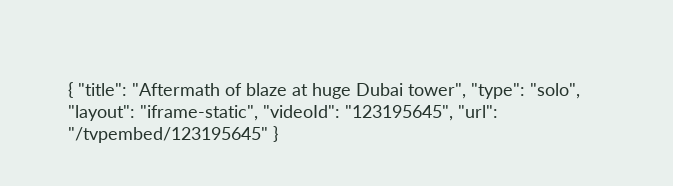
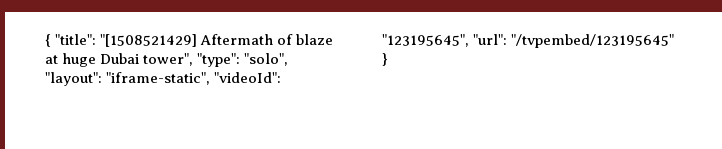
- { "title": "Aftermath of blaze at huge Dubai tower", "type": "solo", "layout": "iframe-static", "videoId": "123195645", "url": "/tvpembed/123195645" }
+ { "title": "[1508521429] Aftermath of blaze at huge Dubai tower", "type": "solo", "layout": "iframe-static", "videoId": "123195645", "url": "/tvpembed/123195645" }

